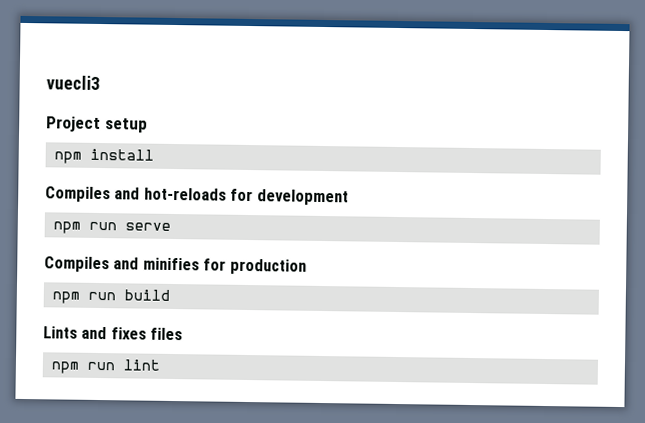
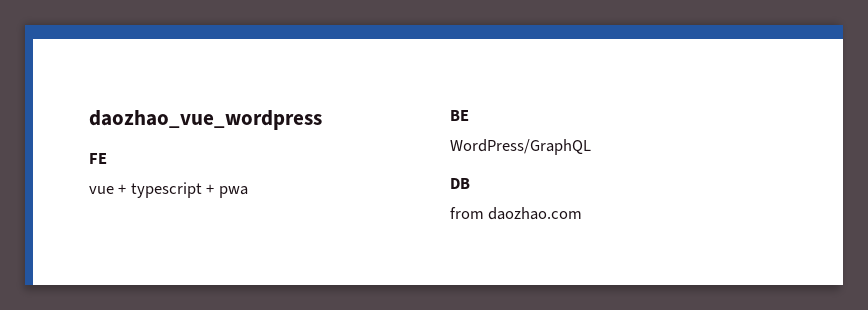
- vuecli3
- Project setup
- npm install
- Compiles and hot-reloads for development
- npm run serve
- Compiles and minifies for production
- npm run build
- Lints and fixes files
- npm run lint
+ daozhao_vue_wordpress
+ FE
+ vue + typescript + pwa
+ BE
+ WordPress/GraphQL
+ DB
+ from daozhao.com

